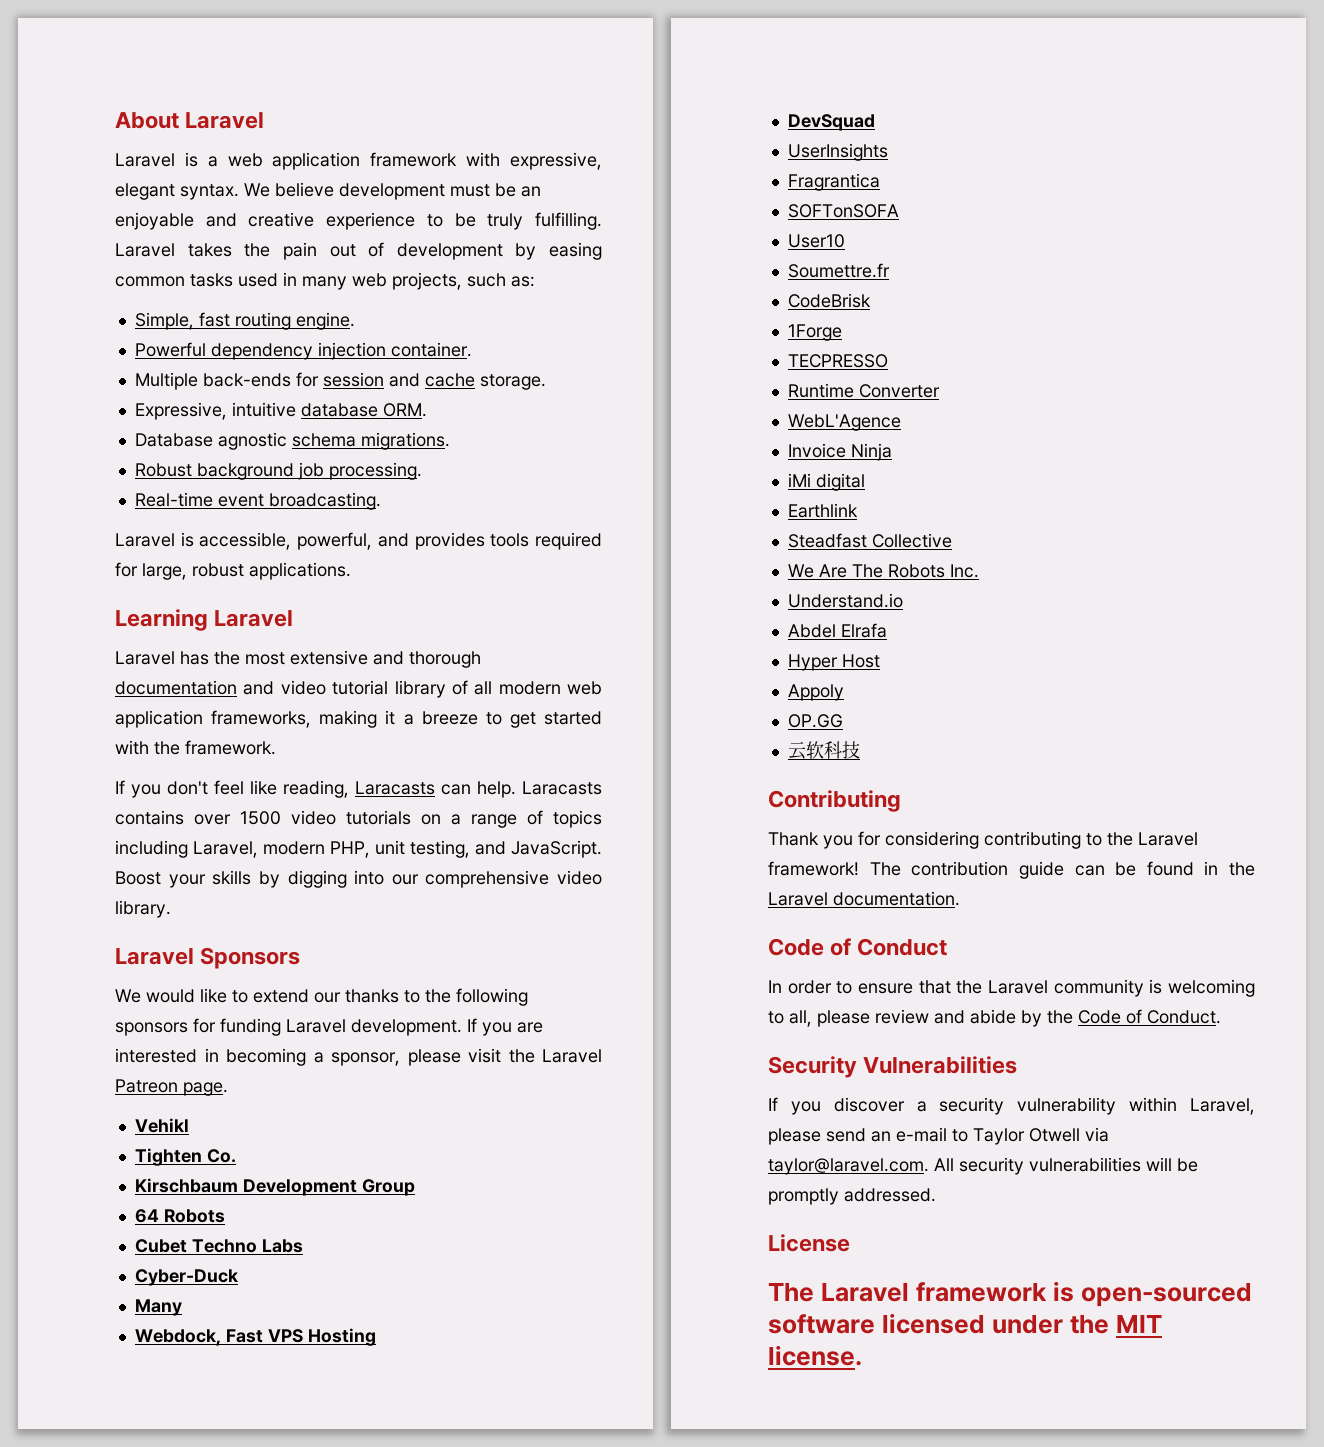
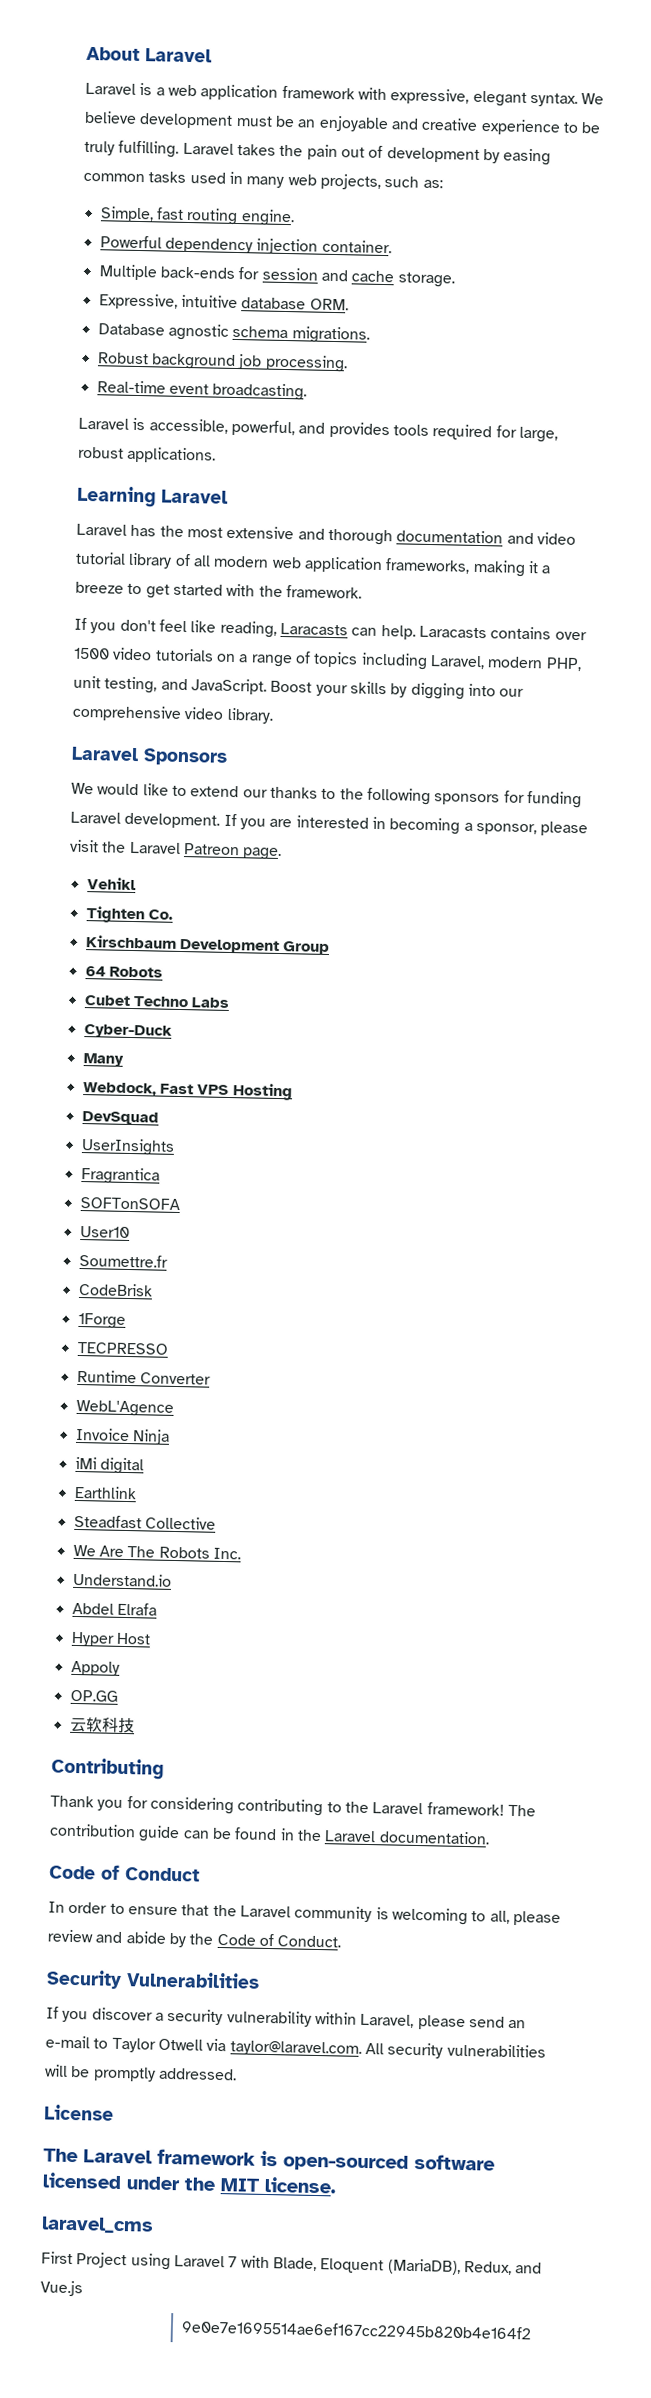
+ laravel_cms
+ First Project using Laravel 7 with Blade, Eloquent (MariaDB), Redux, and Vue.js
+ 9e0e7e1695514ae6ef167cc22945b820b4e164f2

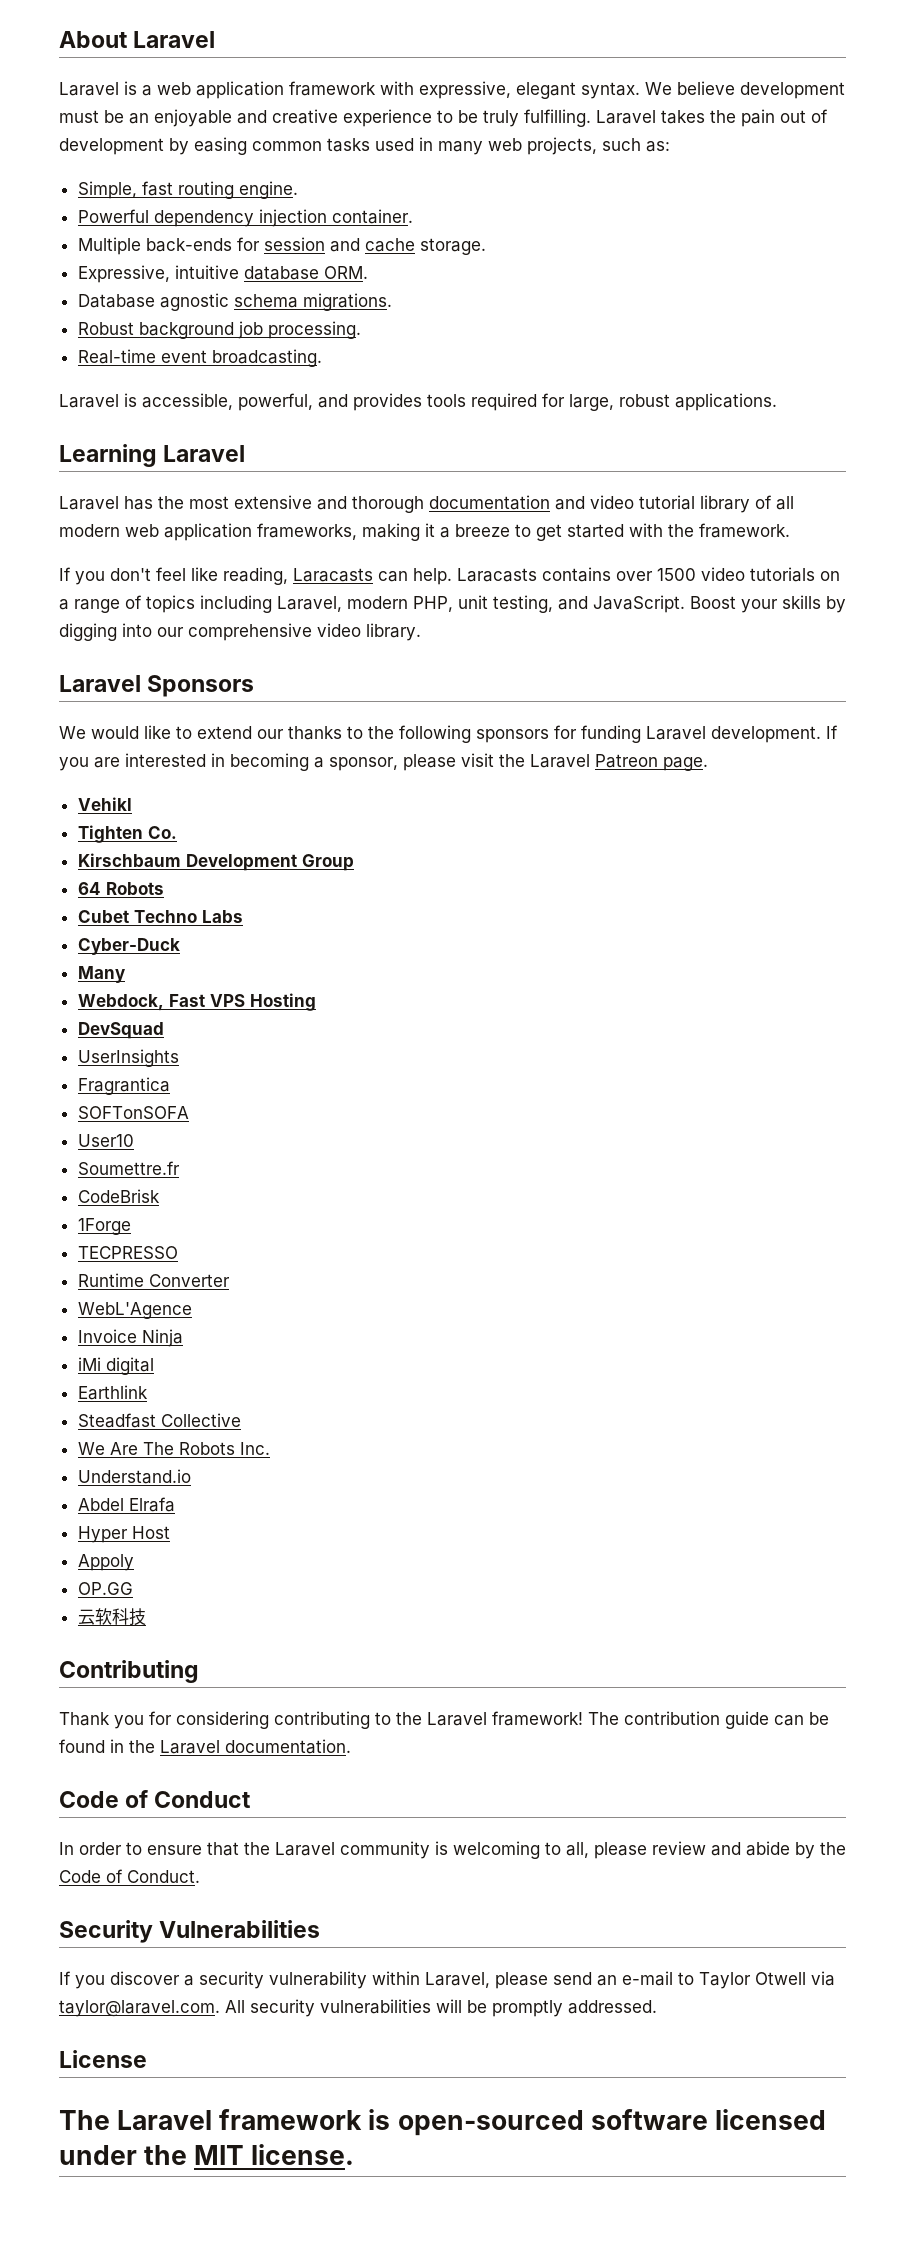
- laravel_cms
- First Project using Laravel 7 with Blade, Eloquent (MariaDB), Redux, and Vue.js
- 9e0e7e1695514ae6ef167cc22945b820b4e164f2

